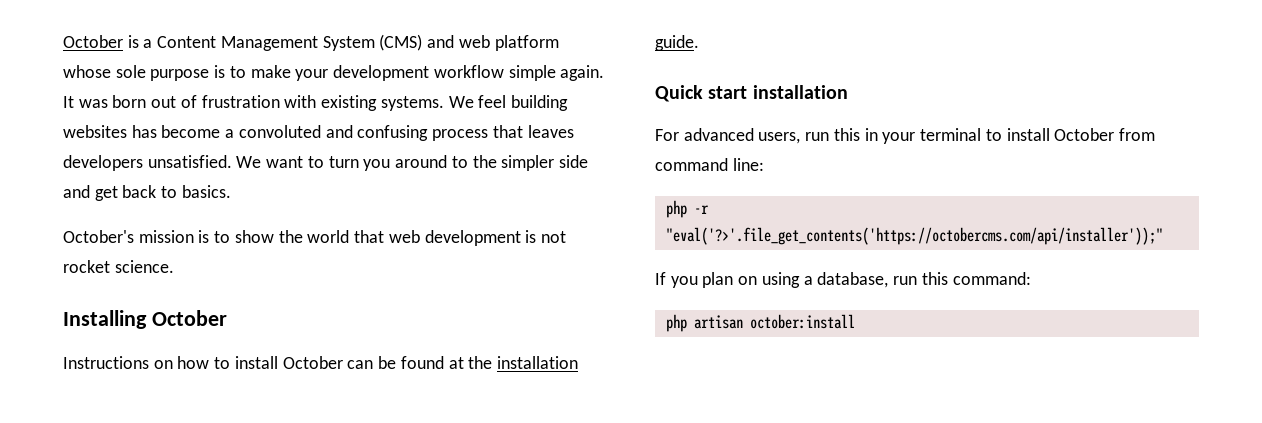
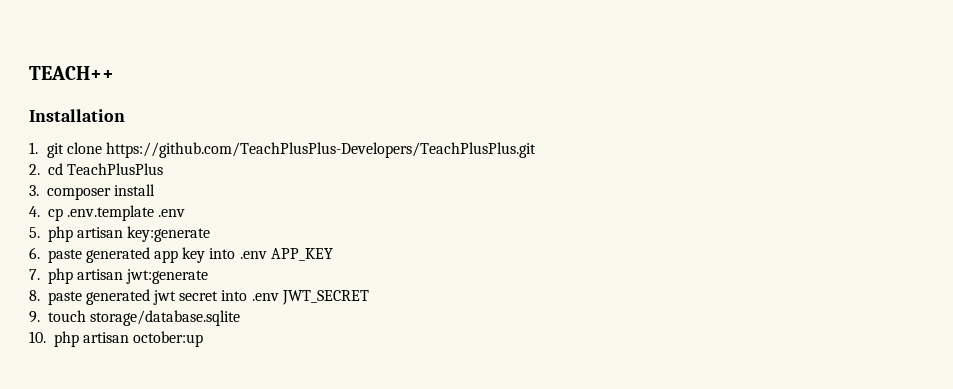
- October is a Content Management System (CMS) and web platform whose sole purpose is to make your development workflow simple again. It was born out of frustration with existing systems. We feel building websites has become a convoluted and confusing process that leaves developers unsatisfied. We want to turn you around to the simpler side and get back to basics.
- October's mission is to show the world that web development is not rocket science.
- Installing October
- Instructions on how to install October can be found at the installation guide.
- Quick start installation
- For advanced users, run this in your terminal to install October from command line:
- php -r "eval('?>'.file_get_contents('https://octobercms.com/api/installer'));"
- If you plan on using a database, run this command:
- php artisan october:install
+ TEACH++
+ Installation
+ 1. git clone https://github.com/TeachPlusPlus-Developers/TeachPlusPlus.git
+ 2. cd TeachPlusPlus
+ 3. composer install
+ 4. cp .env.template .env
+ 5. php artisan key:generate
+ 6. paste generated app key into .env APP_KEY
+ 7. php artisan jwt:generate
+ 8. paste generated jwt secret into .env JWT_SECRET
+ 9. touch storage/database.sqlite
+ 10. php artisan october:up

